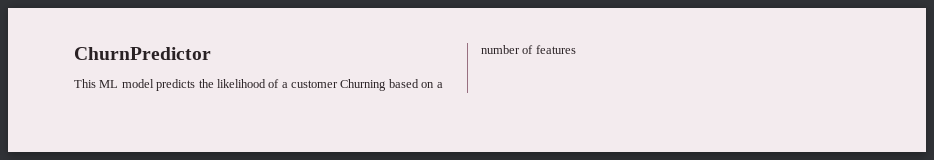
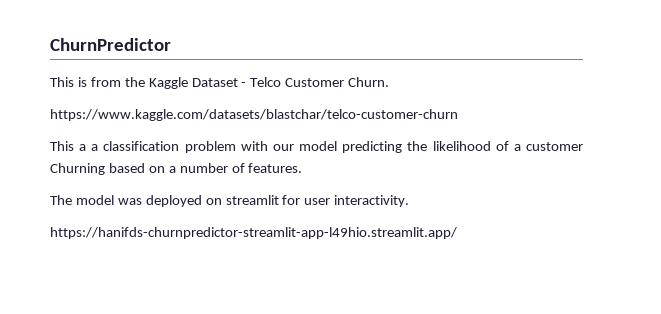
- This ML model predicts the likelihood of a customer Churning based on a number of features
+ This is from the Kaggle Dataset - Telco Customer Churn.
+ https://www.kaggle.com/datasets/blastchar/telco-customer-churn
+ This a a classification problem with our model predicting the likelihood of a customer Churning based on a number of features.
+ The model was deployed on streamlit for user interactivity.
+ https://hanifds-churnpredictor-streamlit-app-l49hio.streamlit.app/

